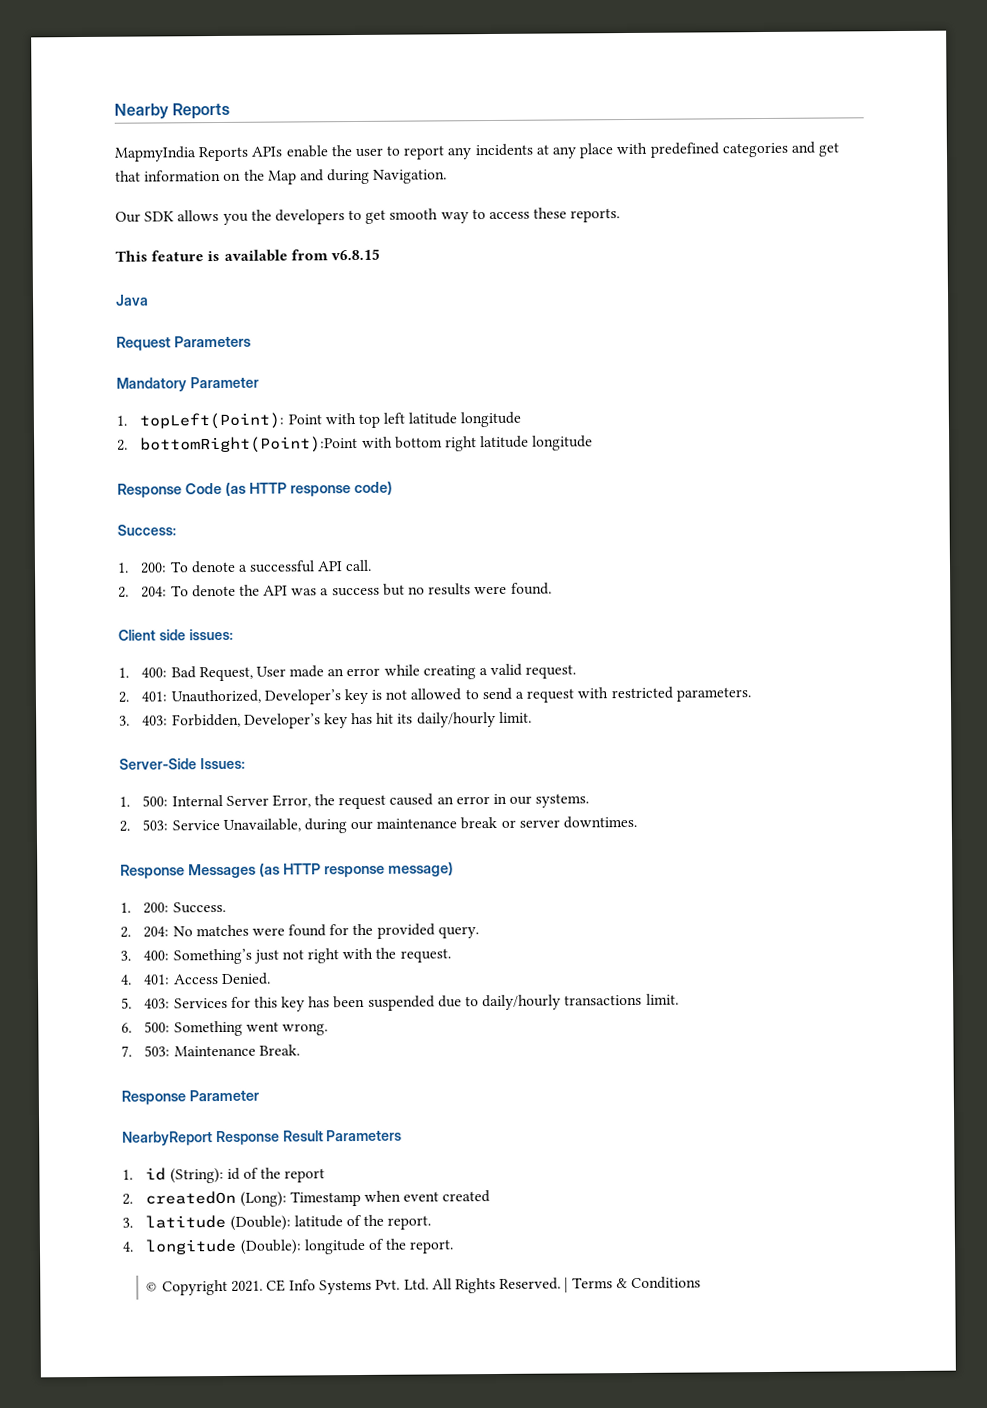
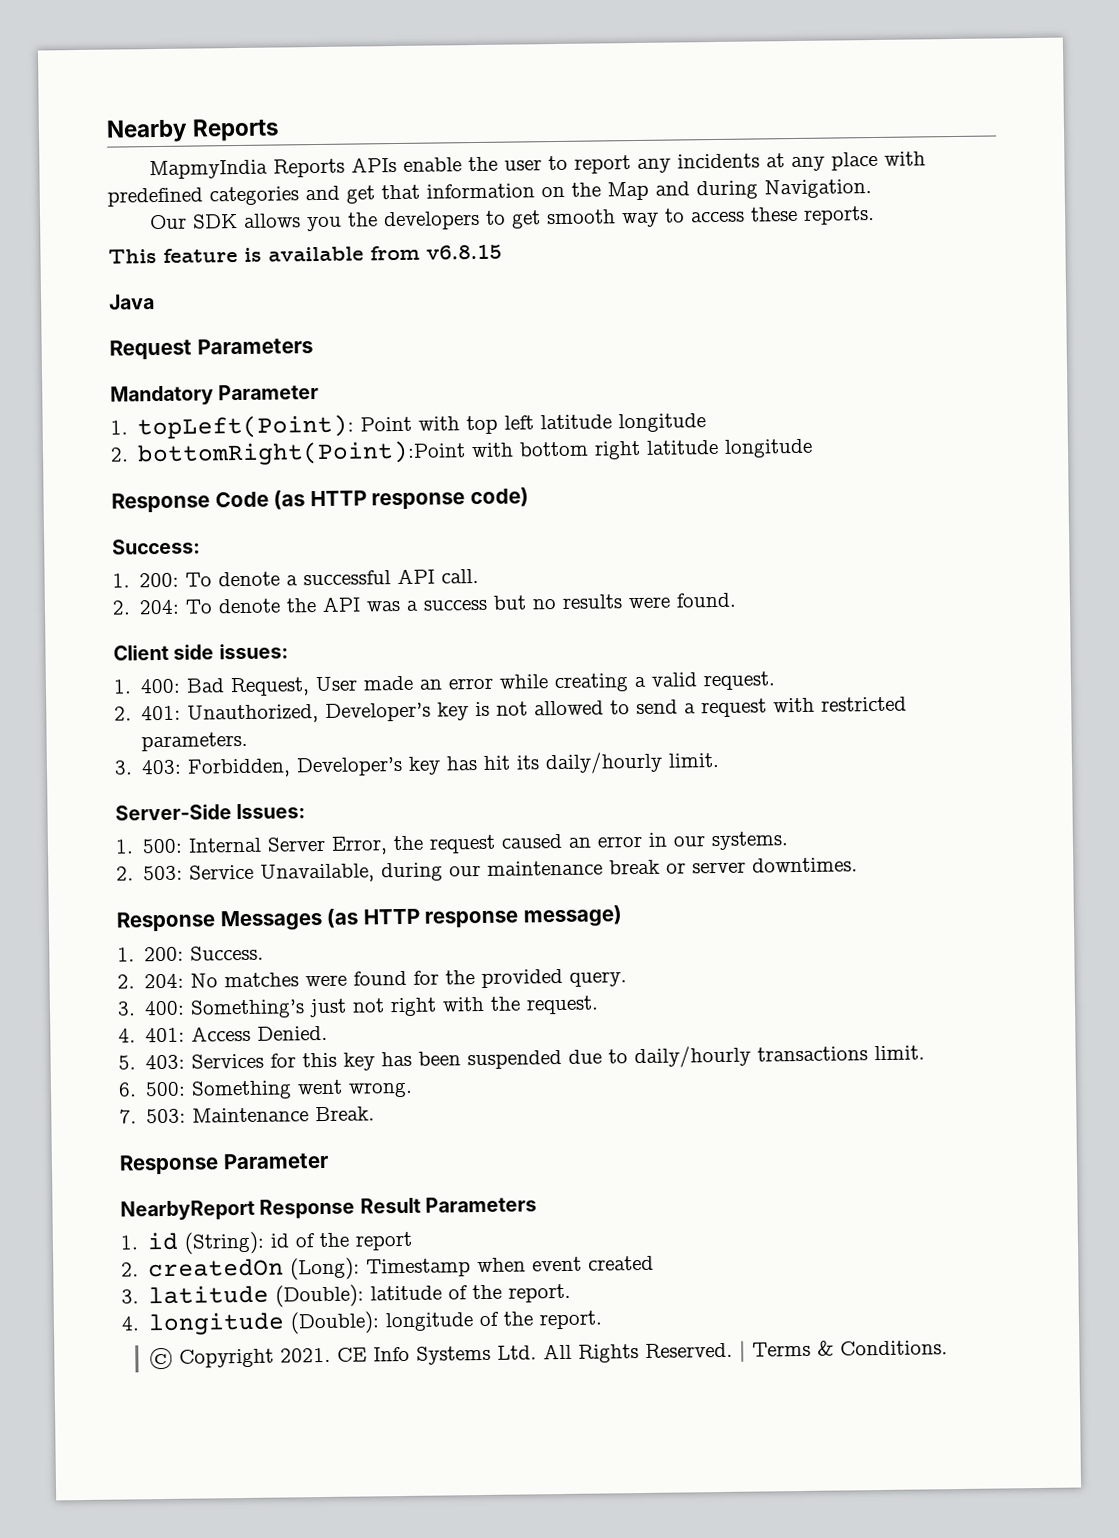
- CE Info Systems Pvt. Ltd. All Rights Reserved.
+ CE Info Systems Ltd. All Rights Reserved.
- | Terms & Conditions
+ | Terms & Conditions.

